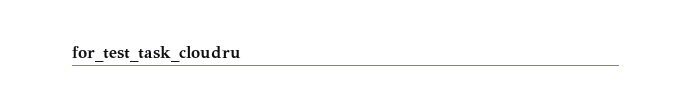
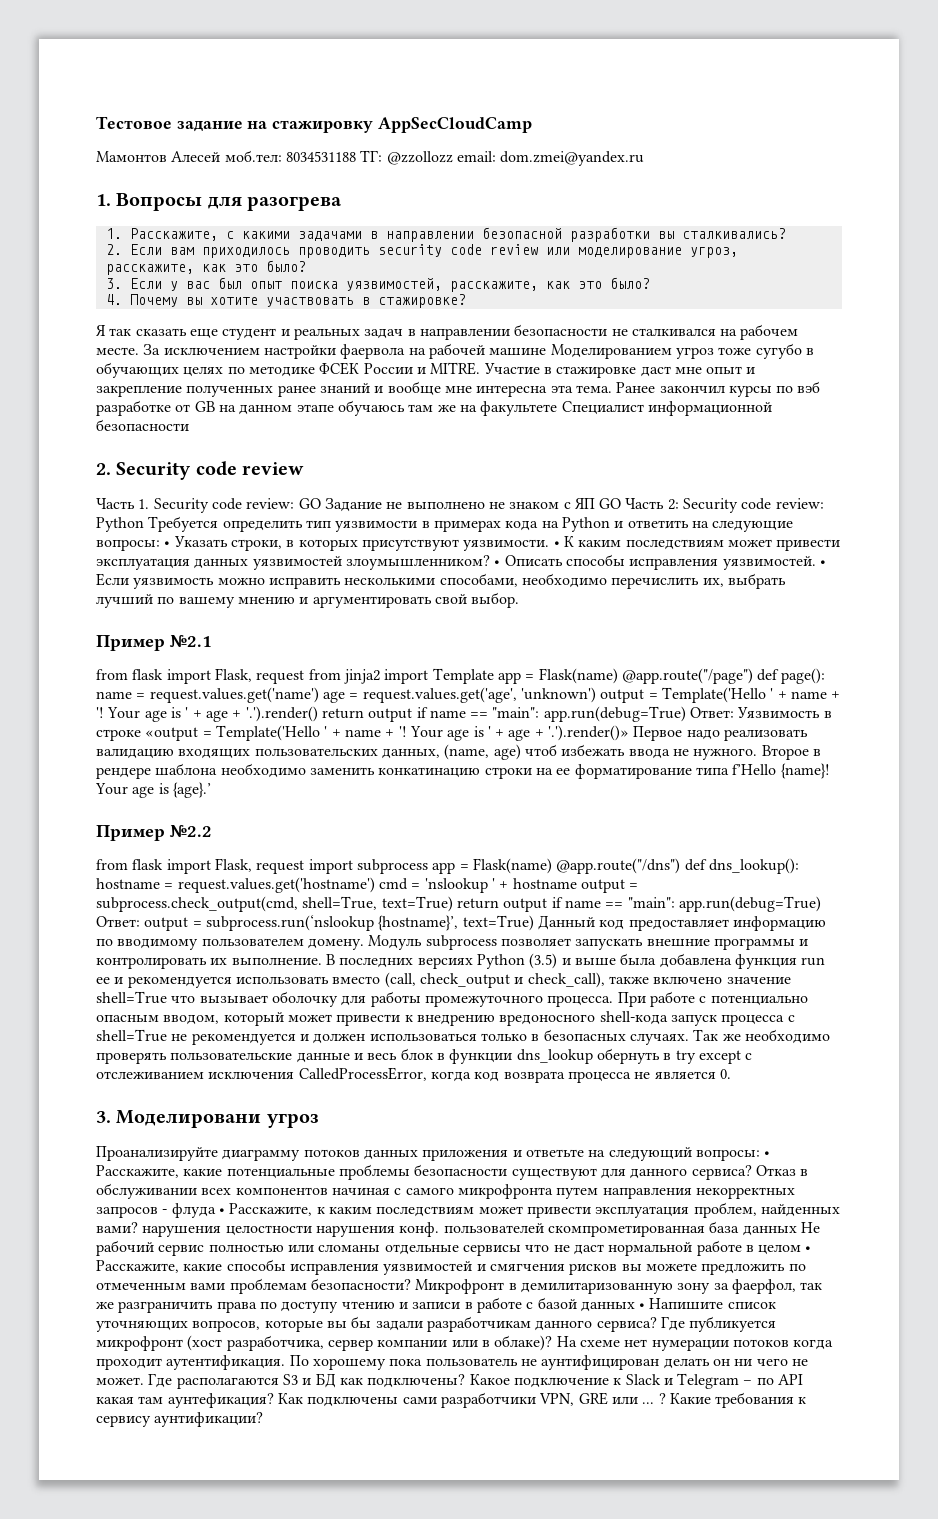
- for_test_task_cloudru
+ Тестовое задание на стажировку AppSecCloudCamp
+ Мамонтов Алесей моб.тел: 8034531188 ТГ: @zzollozz email: dom.zmei@yandex.ru
+ 1. Вопросы для разогрева
+ 1. Расскажите, с какими задачами в направлении безопасной разработки вы сталкивались?
+ 2. Если вам приходилось проводить security code review или моделирование угроз, расскажите, как это было?
+ 3. Если у вас был опыт поиска уязвимостей, расскажите, как это было?
+ 4. Почему вы хотите участвовать в стажировке?
+ Я так сказать еще студент и реальных задач в направлении безопасности не сталкивался на рабочем месте. За исключением настройки фаервола на рабочей машине Моделированием угроз тоже сугубо в обучающих целях по методике ФСЕК России и MITRE. Участие в стажировке даст мне опыт и закрепление полученных ранее знаний и вообще мне интересна эта тема. Ранее закончил курсы по вэб разработке от GB на данном этапе обучаюсь там же на факультете Специалист информационной безопасности
+ 2. Security code review
+ Часть 1. Security code review: GO Задание не выполнено не знаком с ЯП GO Часть 2: Security code review: Python Требуется определить тип уязвимости в примерах кода на Python и ответить на следующие вопросы: • Указать строки, в которых присутствуют уязвимости. • К каким последствиям может привести эксплуатация данных уязвимостей злоумышленником? • Описать способы исправления уязвимостей. • Если уязвимость можно исправить несколькими способами, необходимо перечислить их, выбрать лучший по вашему мнению и аргументировать свой выбор.
+ Пример №2.1
+ from flask import Flask, request from jinja2 import Template app = Flask(name) @app.route("/page") def page(): name = request.values.get('name') age = request.values.get('age', 'unknown') output = Template('Hello ' + name + '! Your age is ' + age + '.').render() return output if name == "main": app.run(debug=True) Ответ: Уязвимость в строке «output = Template('Hello ' + name + '! Your age is ' + age + '.').render()» Первое надо реализовать валидацию входящих пользовательских данных, (name, age) чтоб избежать ввода не нужного. Второе в рендере шаблона необходимо заменить конкатинацию строки на ее форматирование типа f’Hello {name}! Your age is {age}.’
+ Пример №2.2
+ from flask import Flask, request import subprocess app = Flask(name) @app.route("/dns") def dns_lookup(): hostname = request.values.get('hostname') cmd = 'nslookup ' + hostname output = subprocess.check_output(cmd, shell=True, text=True) return output if name == "main": app.run(debug=True) Ответ: output = subprocess.run(‘nslookup {hostname}’, text=True) Данный код предоставляет информацию по вводимому пользователем домену. Модуль subprocess позволяет запускать внешние программы и контролировать их выполнение. В последних версиях Python (3.5) и выше была добавлена функция run ее и рекомендуется использовать вместо (call, check_output и check_call), также включено значение shell=True что вызывает оболочку для работы промежуточного процесса. При работе с потенциально опасным вводом, который может привести к внедрению вредоносного shell-кода запуск процесса с shell=True не рекомендуется и должен использоваться только в безопасных случаях. Так же необходимо проверять пользовательские данные и весь блок в функции dns_lookup обернуть в try except с отслеживанием исключения CalledProcessError, когда код возврата процесса не является 0.
+ 3. Моделировани угроз
+ Проанализируйте диаграмму потоков данных приложения и ответьте на следующий вопросы: • Расскажите, какие потенциальные проблемы безопасности существуют для данного сервиса? Отказ в обслуживании всех компонентов начиная с самого микрофронта путем направления некорректных запросов - флуда • Расскажите, к каким последствиям может привести эксплуатация проблем, найденных вами? нарушения целостности нарушения конф. пользователей скомпрометированная база данных Не рабочий сервис полностью или сломаны отдельные сервисы что не даст нормальной работе в целом • Расскажите, какие способы исправления уязвимостей и смягчения рисков вы можете предложить по отмеченным вами проблемам безопасности? Микрофронт в демилитаризованную зону за фаерфол, так же разграничить права по доступу чтению и записи в работе с базой данных • Напишите список уточняющих вопросов, которые вы бы задали разработчикам данного сервиса? Где публикуется микрофронт (хост разработчика, сервер компании или в облаке)? На схеме нет нумерации потоков когда проходит аутентификация. По хорошему пока пользователь не аунтифицирован делать он ни чего не может. Где располагаются S3 и БД как подключены? Какое подключение к Slack и Telegram – по API какая там аунтефикация? Как подключены сами разработчики VPN, GRE или ... ? Какие требования к сервису аунтификации?

